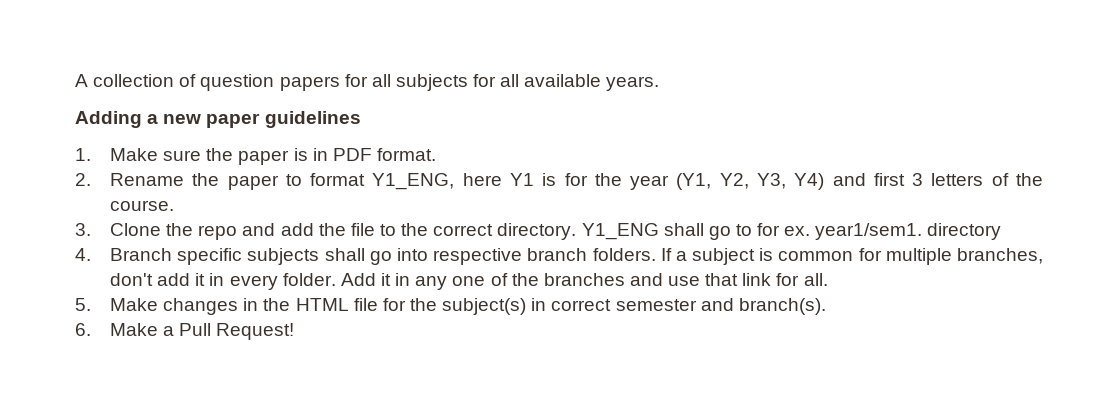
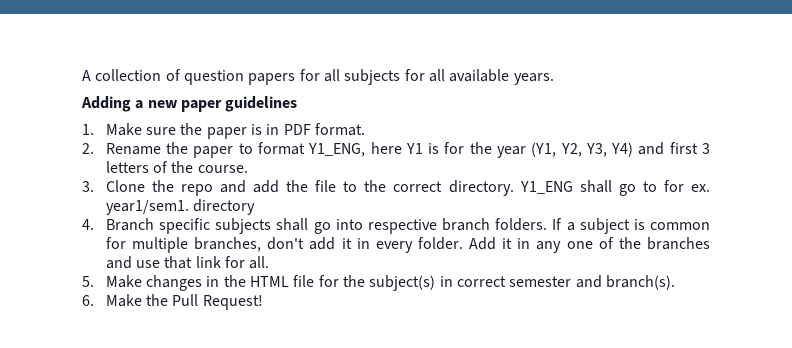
- 6. Make a Pull Request!
+ 6. Make the Pull Request!

